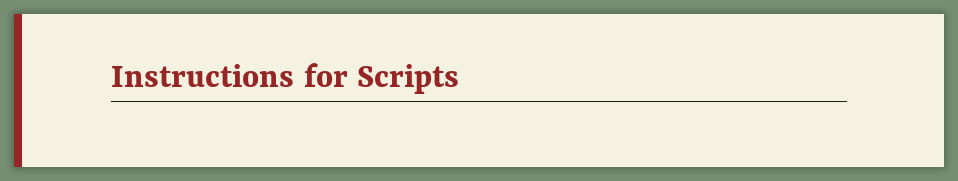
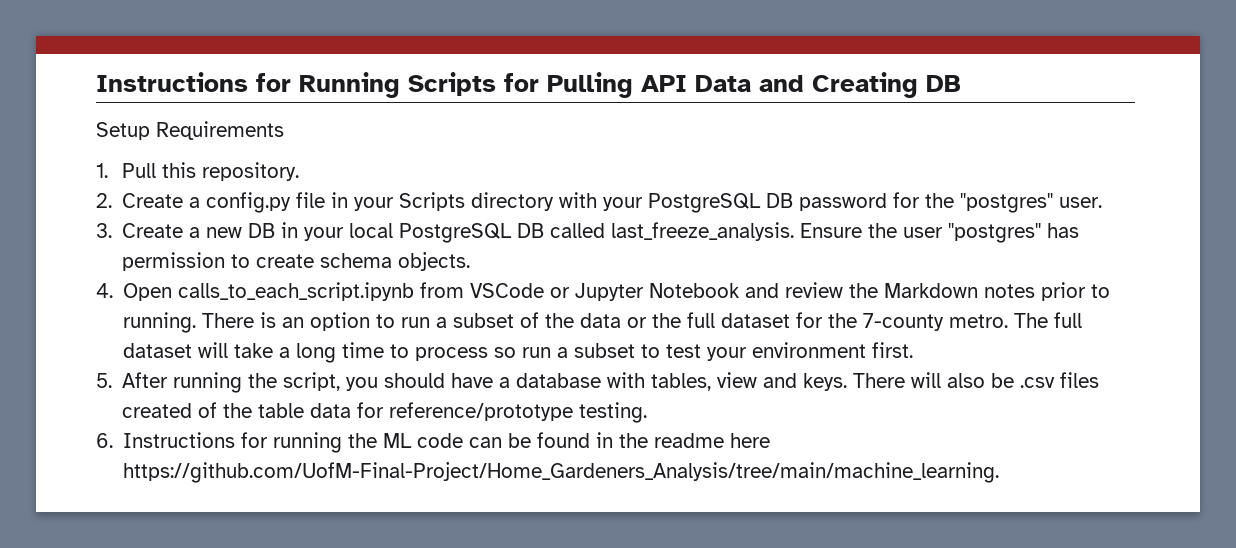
- Instructions for Scripts
+ Instructions for Running Scripts for Pulling API Data and Creating DB
+ Setup Requirements
+ 1. Pull this repository.
+ 2. Create a config.py file in your Scripts directory with your PostgreSQL DB password for the "postgres" user.
+ 3. Create a new DB in your local PostgreSQL DB called last_freeze_analysis. Ensure the user "postgres" has permission to create schema objects.
+ 4. Open calls_to_each_script.ipynb from VSCode or Jupyter Notebook and review the Markdown notes prior to running. There is an option to run a subset of the data or the full dataset for the 7-county metro. The full dataset will take a long time to process so run a subset to test your environment first.
+ 5. After running the script, you should have a database with tables, view and keys. There will also be .csv files created of the table data for reference/prototype testing.
+ 6. Instructions for running the ML code can be found in the readme here https://github.com/UofM-Final-Project/Home_Gardeners_Analysis/tree/main/machine_learning.

